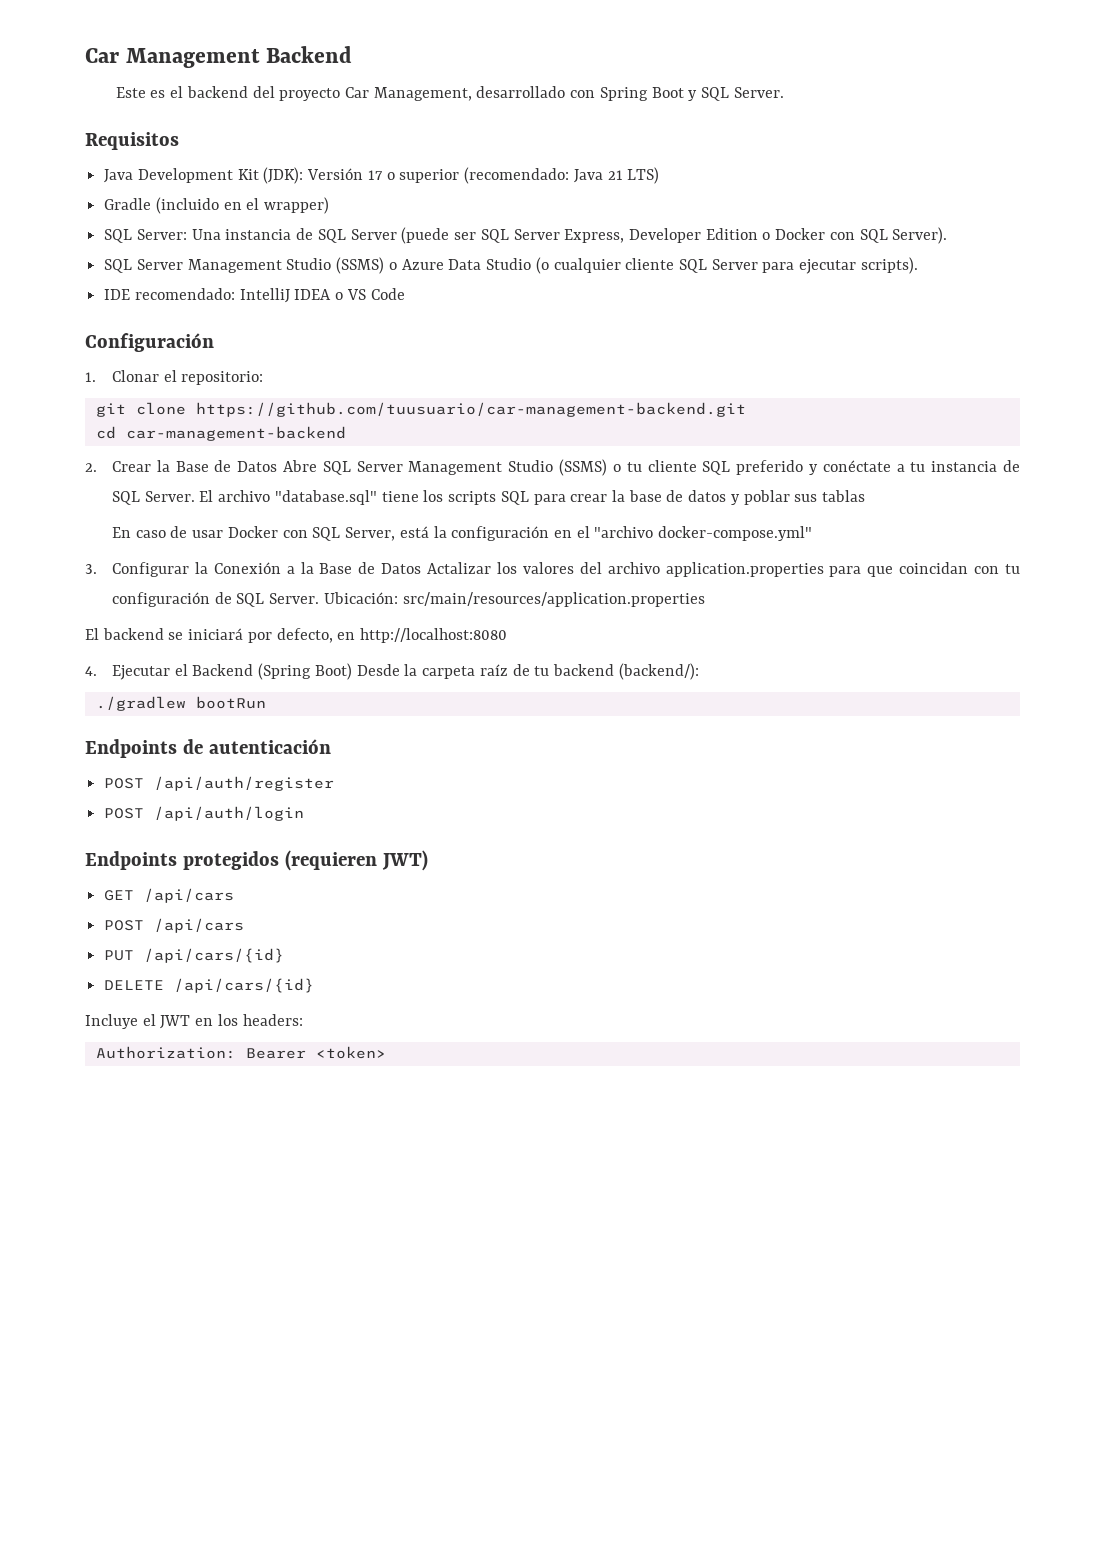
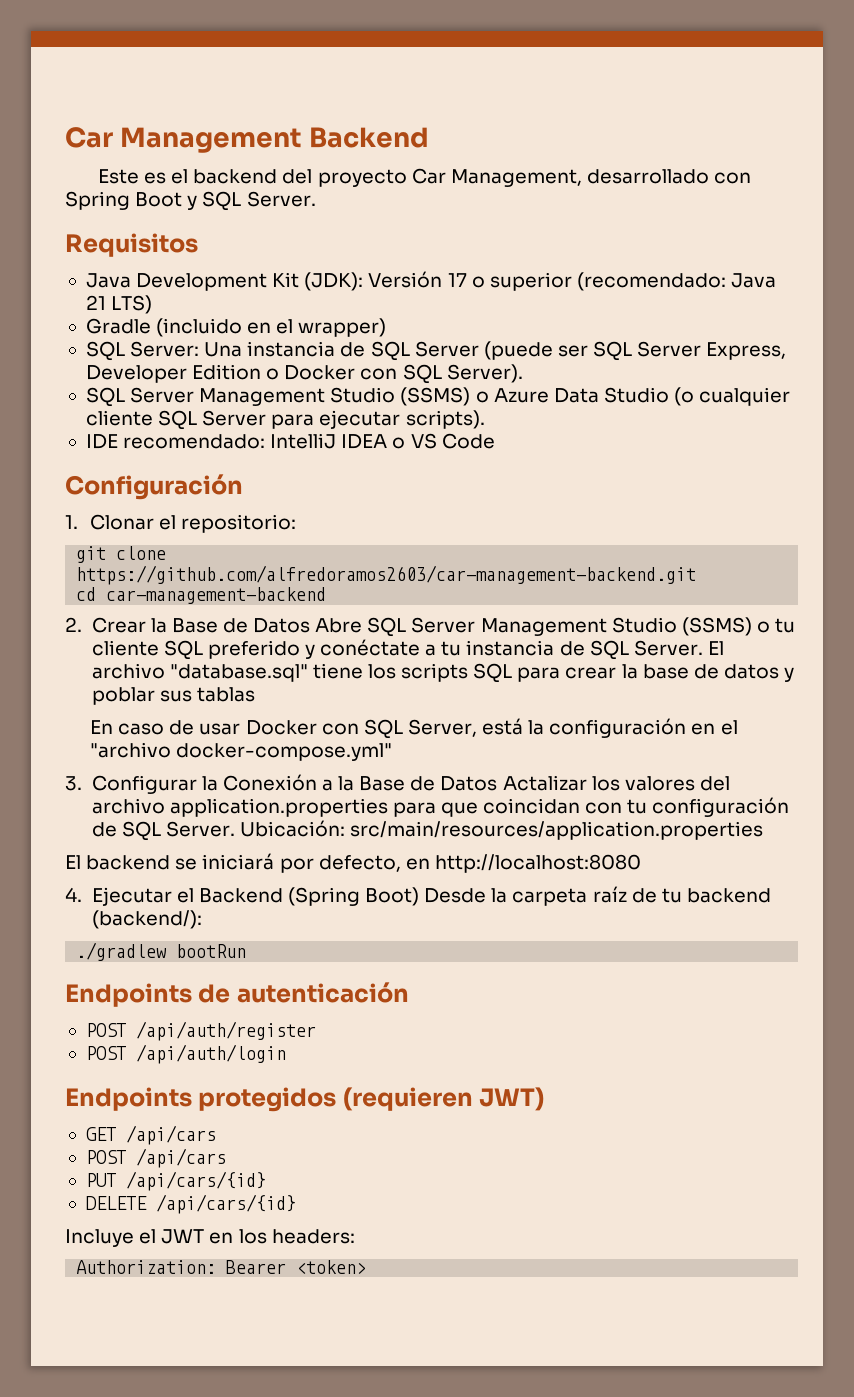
- git clone https://github.com/tuusuario/car-management-backend.git
+ git clone https://github.com/alfredoramos2603/car-management-backend.git

